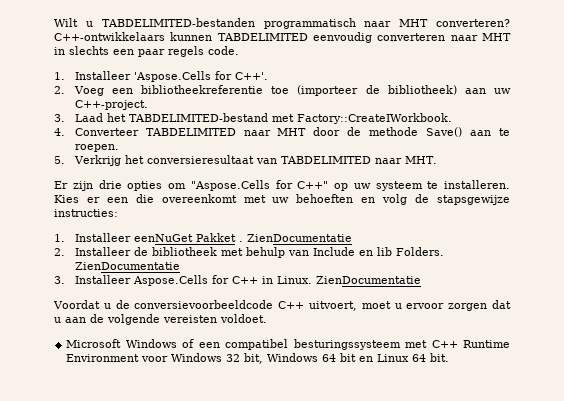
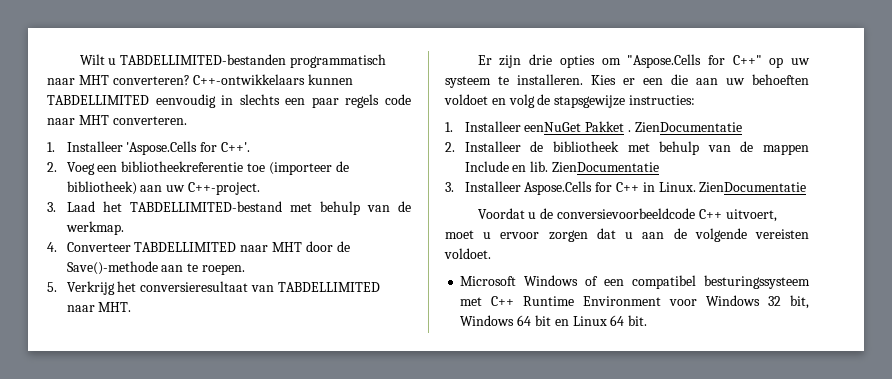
- Wilt u TABDELIMITED-bestanden programmatisch naar MHT converteren?
+ Wilt u TABDELLIMITED-bestanden programmatisch naar MHT converteren?
- C++-ontwikkelaars kunnen TABDELIMITED eenvoudig converteren naar MHT in slechts een paar regels code.
+ C++-ontwikkelaars kunnen TABDELLIMITED eenvoudig in slechts een paar regels code naar MHT converteren.
- 3. Laad het TABDELIMITED-bestand met Factory::CreateIWorkbook.
+ 3. Laad het TABDELLIMITED-bestand met behulp van de werkmap.
- 4. Converteer TABDELIMITED naar MHT door de methode Save() aan te roepen.
+ 4. Converteer TABDELLIMITED naar MHT door de Save()-methode aan te roepen.
- 5. Verkrijg het conversieresultaat van TABDELIMITED naar MHT.
+ 5. Verkrijg het conversieresultaat van TABDELLIMITED naar MHT.
- Kies er een die overeenkomt met uw behoeften en volg de stapsgewijze instructies:
+ Kies er een die aan uw behoeften voldoet en volg de stapsgewijze instructies:
- 2. Installeer de bibliotheek met behulp van Include en lib Folders.
+ 2. Installeer de bibliotheek met behulp van de mappen Include en lib.

